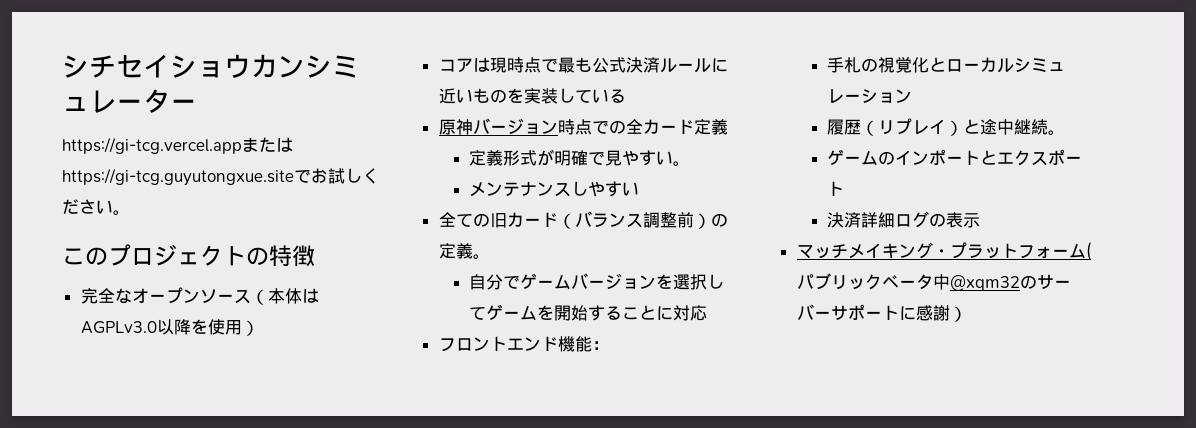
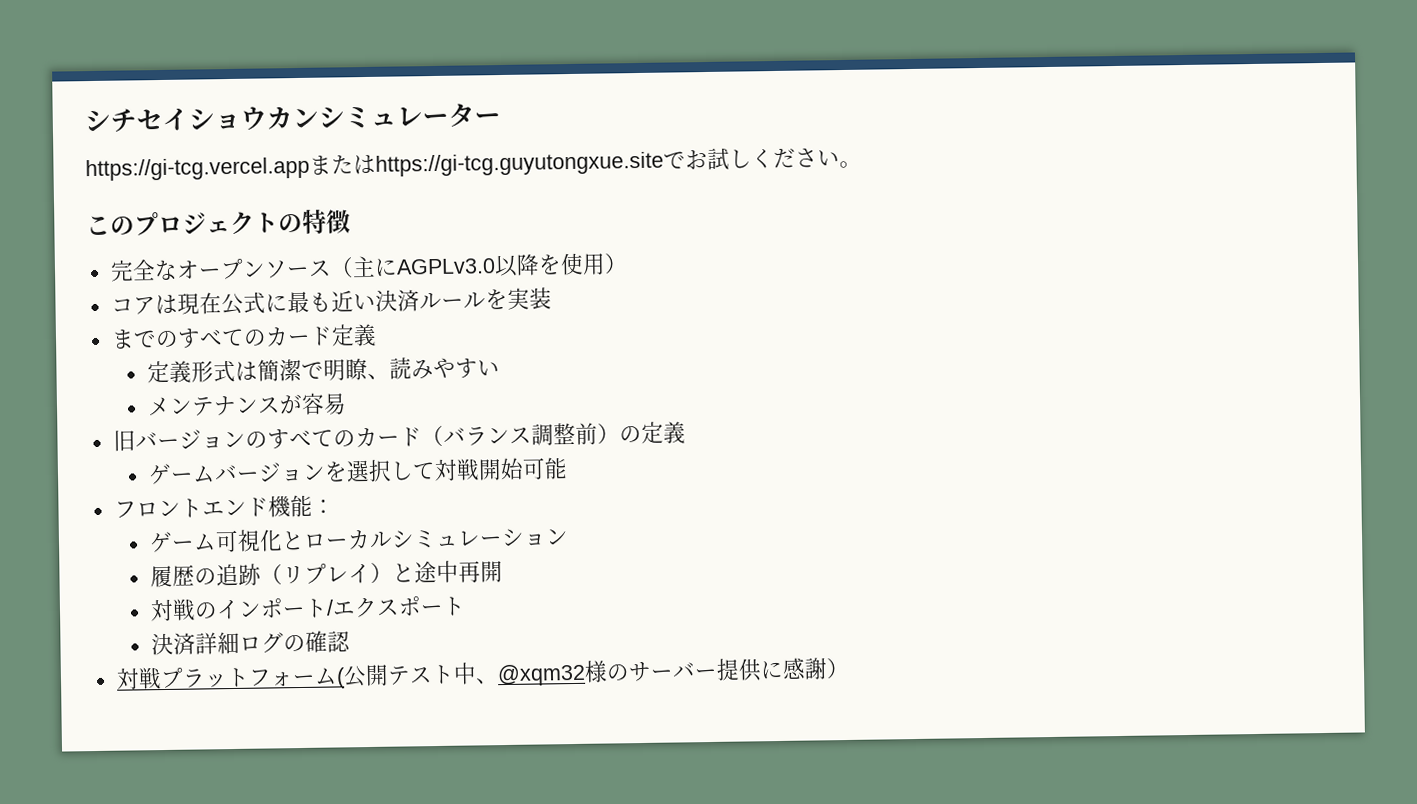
- 完全なオープンソース（本体はAGPLv3.0以降を使用）
+ 完全なオープンソース（主にAGPLv3.0以降を使用）
- コアは現時点で最も公式決済ルールに近いものを実装している
- 原神バージョン時点での全カード定義
+ コアは現在公式に最も近い決済ルールを実装
+ までのすべてのカード定義
- 定義形式が明確で見やすい。
+ 定義形式は簡潔で明瞭、読みやすい
- メンテナンスしやすい
- 全ての旧カード（バランス調整前）の定義。
- 自分でゲームバージョンを選択してゲームを開始することに対応
+ メンテナンスが容易
+ 旧バージョンのすべてのカード（バランス調整前）の定義
+ ゲームバージョンを選択して対戦開始可能
- 手札の視覚化とローカルシミュレーション
+ ゲーム可視化とローカルシミュレーション
- 履歴（リプレイ）と途中継続。
- ゲームのインポートとエクスポート
+ 履歴の追跡（リプレイ）と途中再開
+ 対戦のインポート/エクスポート
- 決済詳細ログの表示
- マッチメイキング・プラットフォーム(パブリックベータ中@xqm32のサーバーサポートに感謝）
+ 決済詳細ログの確認
+ 対戦プラットフォーム(公開テスト中、@xqm32様のサーバー提供に感謝）

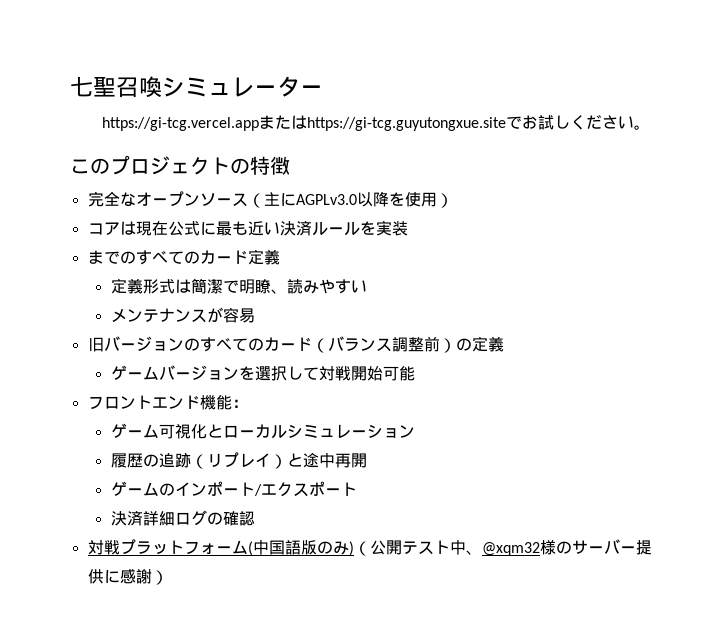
- シチセイショウカンシミュレーター
+ 七聖召喚シミュレーター
- 対戦のインポート/エクスポート
+ ゲームのインポート/エクスポート
- 対戦プラットフォーム(公開テスト中、@xqm32様のサーバー提供に感謝）
+ 対戦プラットフォーム(中国語版のみ)（公開テスト中、@xqm32様のサーバー提供に感謝）

